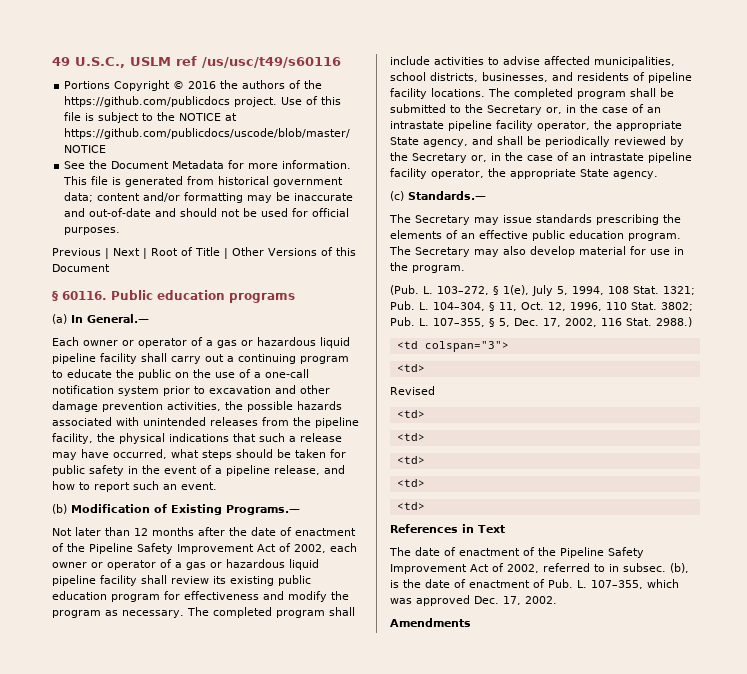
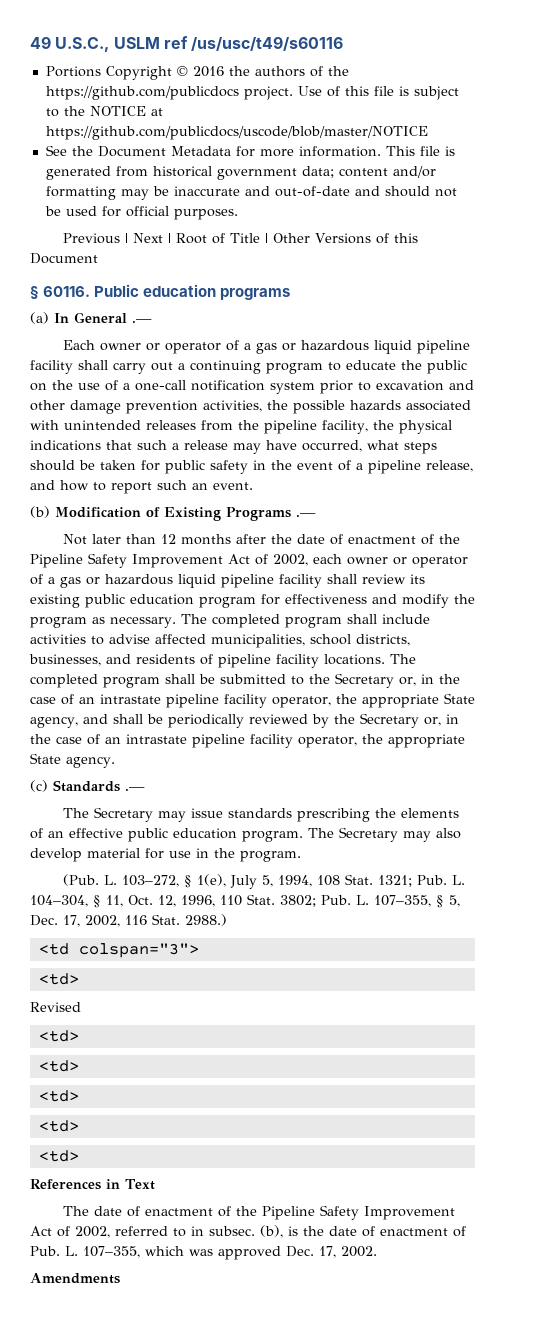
- (a) In General.—
+ (a) In General .—
- (b) Modification of Existing Programs.—
+ (b) Modification of Existing Programs .—
- (c) Standards.—
+ (c) Standards .—

